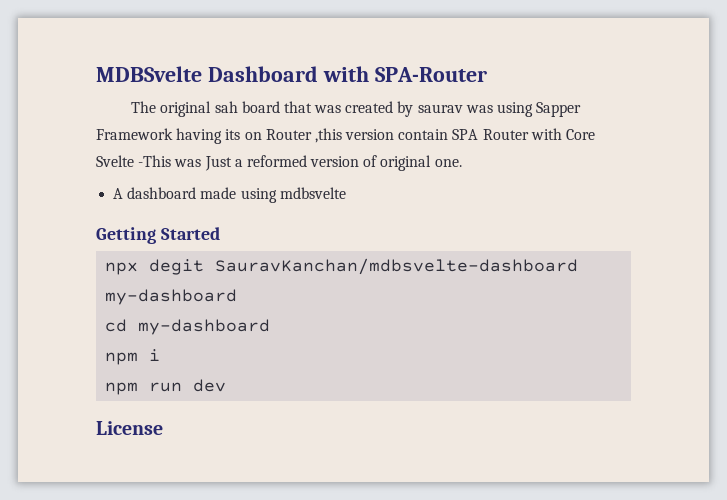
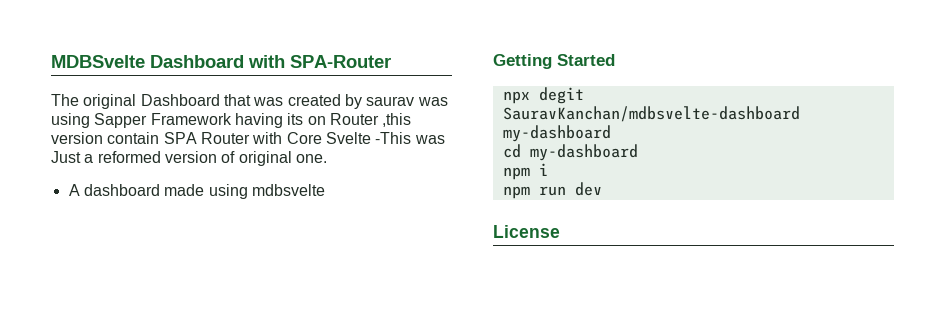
- The original sah board that was created by saurav was using Sapper Framework having its on Router ,this version contain SPA Router with Core Svelte -This was Just a reformed version of original one.
+ The original Dashboard that was created by saurav was using Sapper Framework having its on Router ,this version contain SPA Router with Core Svelte -This was Just a reformed version of original one.

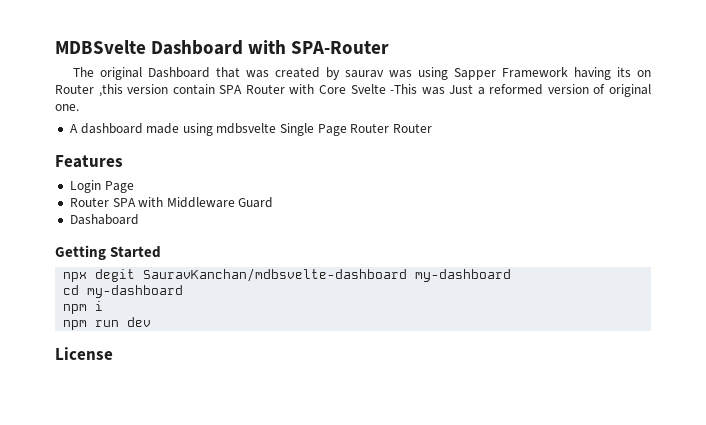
- A dashboard made using mdbsvelte
+ A dashboard made using mdbsvelte Single Page Router Router
+ Features
+ Login Page
+ Router SPA with Middleware Guard
+ Dashaboard

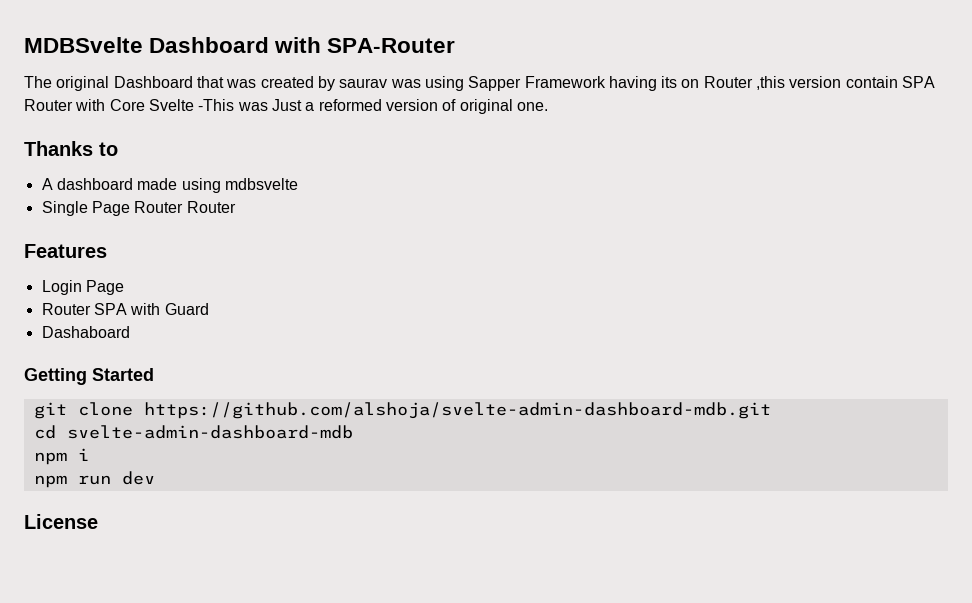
+ Thanks to
- A dashboard made using mdbsvelte Single Page Router Router
+ A dashboard made using mdbsvelte
+ Single Page Router Router
- Router SPA with Middleware Guard
+ Router SPA with Guard
- npx degit SauravKanchan/mdbsvelte-dashboard my-dashboard
+ git clone https://github.com/alshoja/svelte-admin-dashboard-mdb.git
- cd my-dashboard
+ cd svelte-admin-dashboard-mdb

